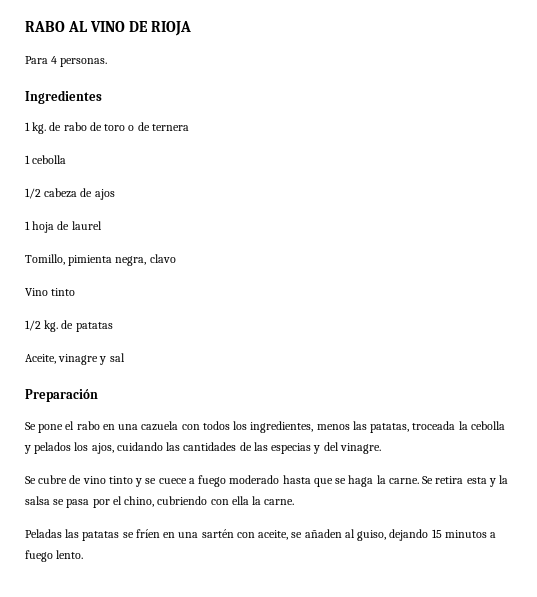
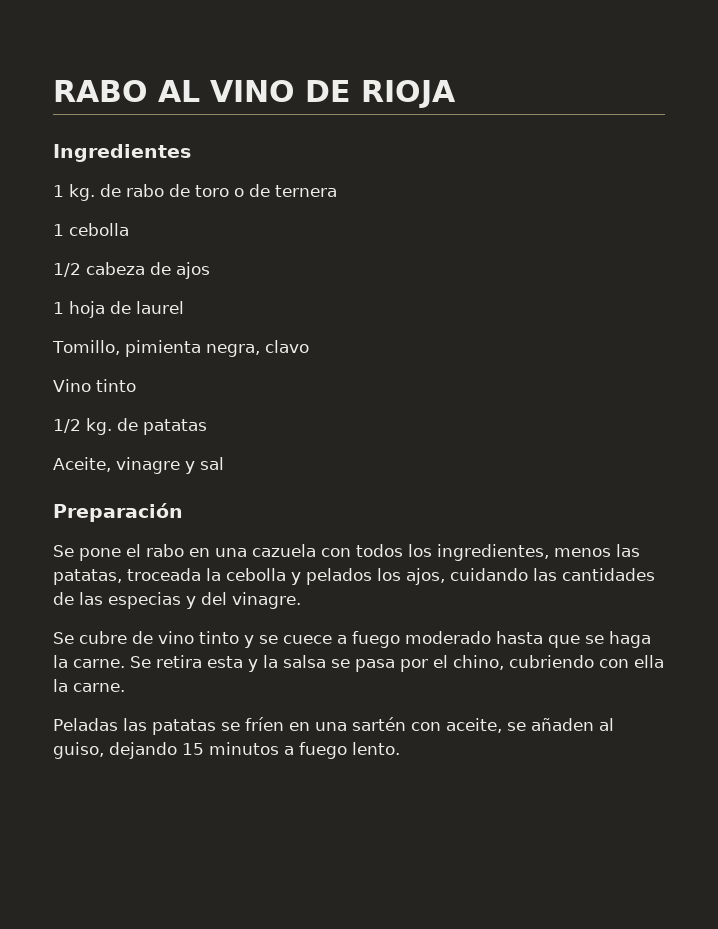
- Para 4 personas.

